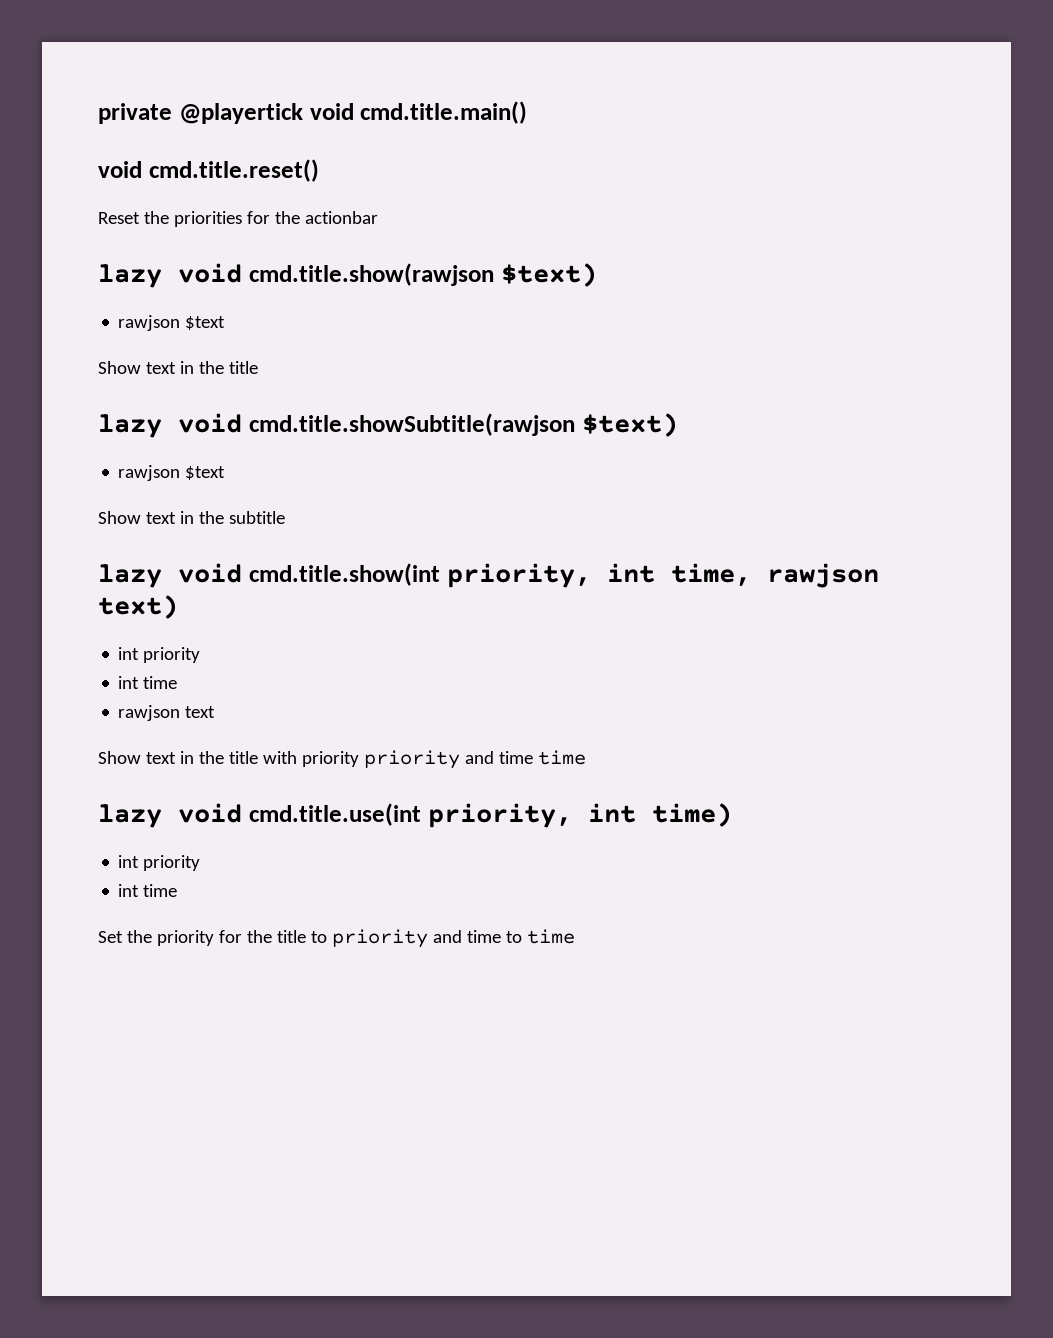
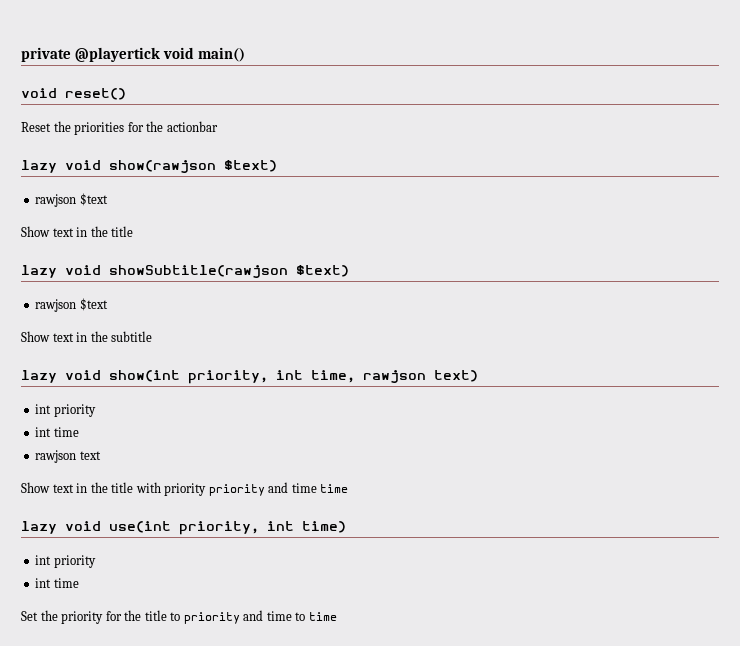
- private @playertick void cmd.title.main()
- void cmd.title.reset()
+ private @playertick void main()
+ void reset()
- lazy void cmd.title.show(rawjson $text)
+ lazy void show(rawjson $text)
- lazy void cmd.title.showSubtitle(rawjson $text)
+ lazy void showSubtitle(rawjson $text)
- lazy void cmd.title.show(int priority, int time, rawjson text)
+ lazy void show(int priority, int time, rawjson text)
- lazy void cmd.title.use(int priority, int time)
+ lazy void use(int priority, int time)

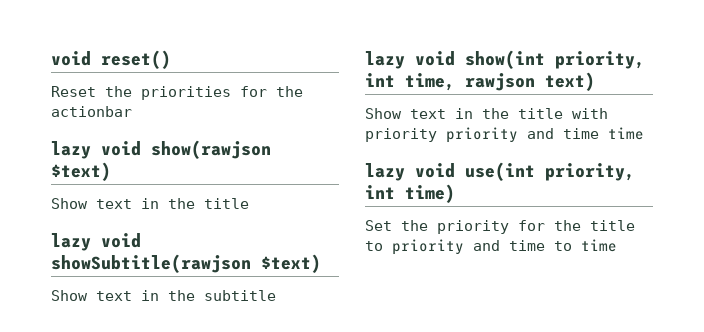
- private @playertick void main()
  lazy void show(rawjson $text)
- rawjson $text
  lazy void showSubtitle(rawjson $text)
- rawjson $text
  lazy void show(int priority, int time, rawjson text)
- int priority
- int time
- rawjson text
  lazy void use(int priority, int time)
- int priority
- int time

